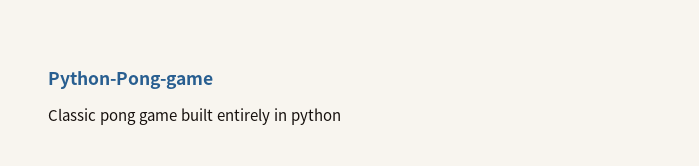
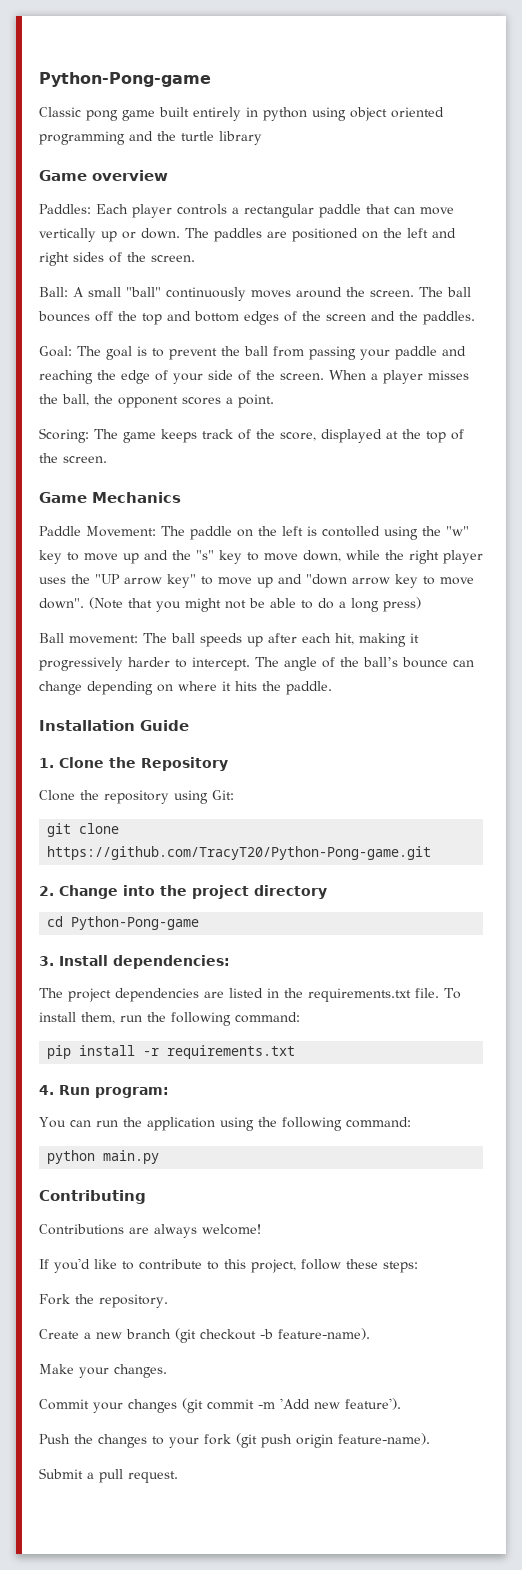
- Classic pong game built entirely in python
+ Classic pong game built entirely in python using object oriented programming and the turtle library
+ Game overview
+ Paddles: Each player controls a rectangular paddle that can move vertically up or down. The paddles are positioned on the left and right sides of the screen.
+ Ball: A small "ball" continuously moves around the screen. The ball bounces off the top and bottom edges of the screen and the paddles.
+ Goal: The goal is to prevent the ball from passing your paddle and reaching the edge of your side of the screen. When a player misses the ball, the opponent scores a point.
+ Scoring: The game keeps track of the score, displayed at the top of the screen.
+ Game Mechanics
+ Paddle Movement: The paddle on the left is contolled using the "w" key to move up and the "s" key to move down, while the right player uses the "UP arrow key" to move up and "down arrow key to move down". (Note that you might not be able to do a long press)
+ Ball movement: The ball speeds up after each hit, making it progressively harder to intercept. The angle of the ball’s bounce can change depending on where it hits the paddle.
+ Installation Guide
+ 1. Clone the Repository
+ Clone the repository using Git:
+ git clone https://github.com/TracyT20/Python-Pong-game.git
+ 2. Change into the project directory
+ cd Python-Pong-game
+ 3. Install dependencies:
+ The project dependencies are listed in the requirements.txt file. To install them, run the following command:
+ pip install -r requirements.txt
+ 4. Run program:
+ You can run the application using the following command:
+ python main.py
+ Contributing
+ Contributions are always welcome!
+ If you'd like to contribute to this project, follow these steps:
+ Fork the repository.
+ Create a new branch (git checkout -b feature-name).
+ Make your changes.
+ Commit your changes (git commit -m 'Add new feature').
+ Push the changes to your fork (git push origin feature-name).
+ Submit a pull request.

